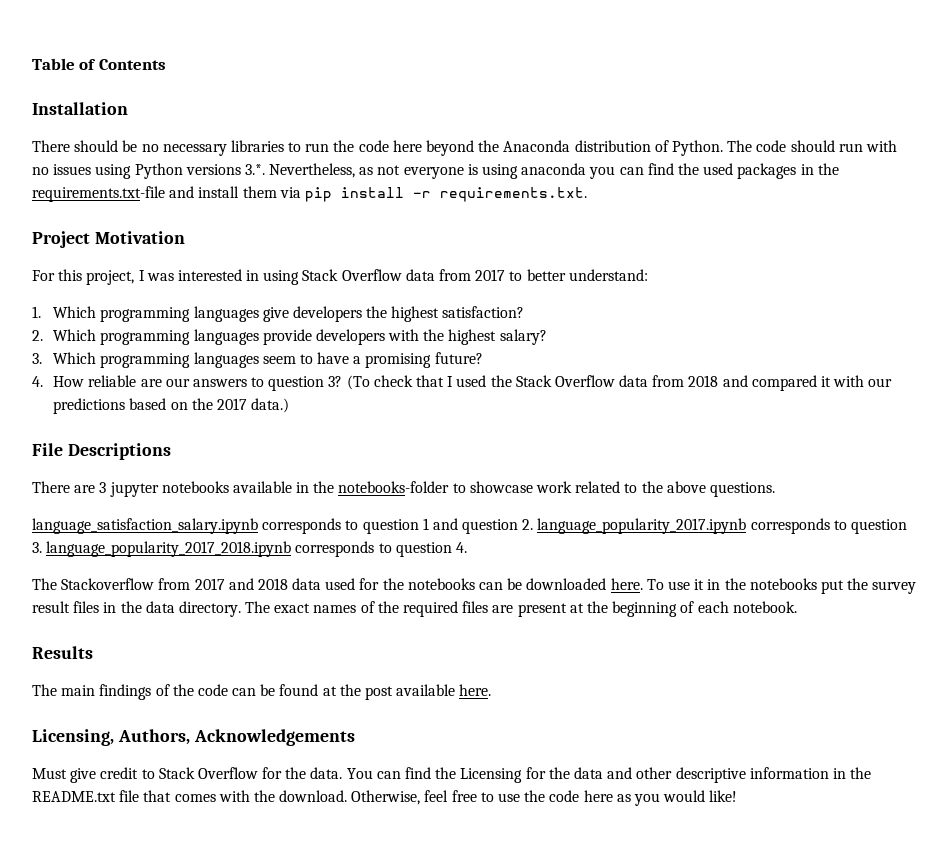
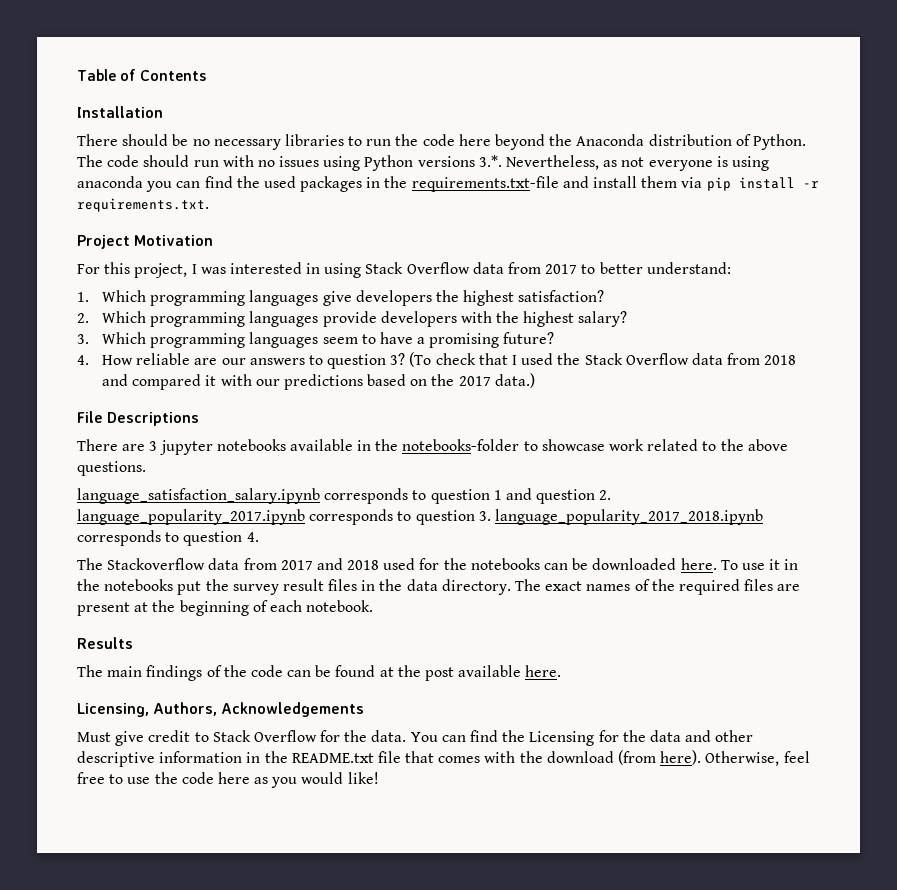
- The Stackoverflow from 2017 and 2018 data used for the notebooks can be downloaded here.
+ The Stackoverflow data from 2017 and 2018 used for the notebooks can be downloaded here.
- You can find the Licensing for the data and other descriptive information in the README.txt file that comes with the download.
+ You can find the Licensing for the data and other descriptive information in the README.txt file that comes with the download (from here).

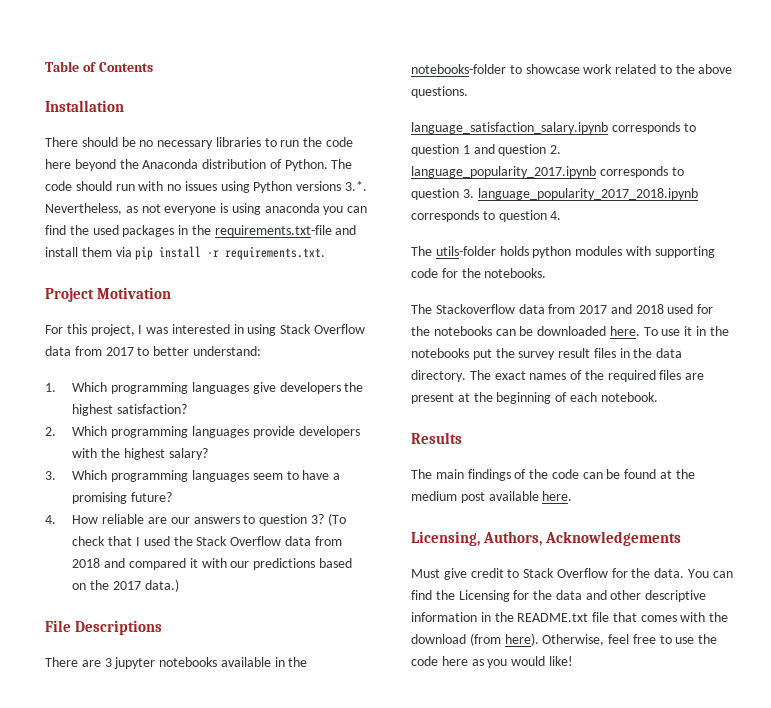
+ The utils-folder holds python modules with supporting code for the notebooks.
- The main findings of the code can be found at the post available here.
+ The main findings of the code can be found at the medium post available here.

